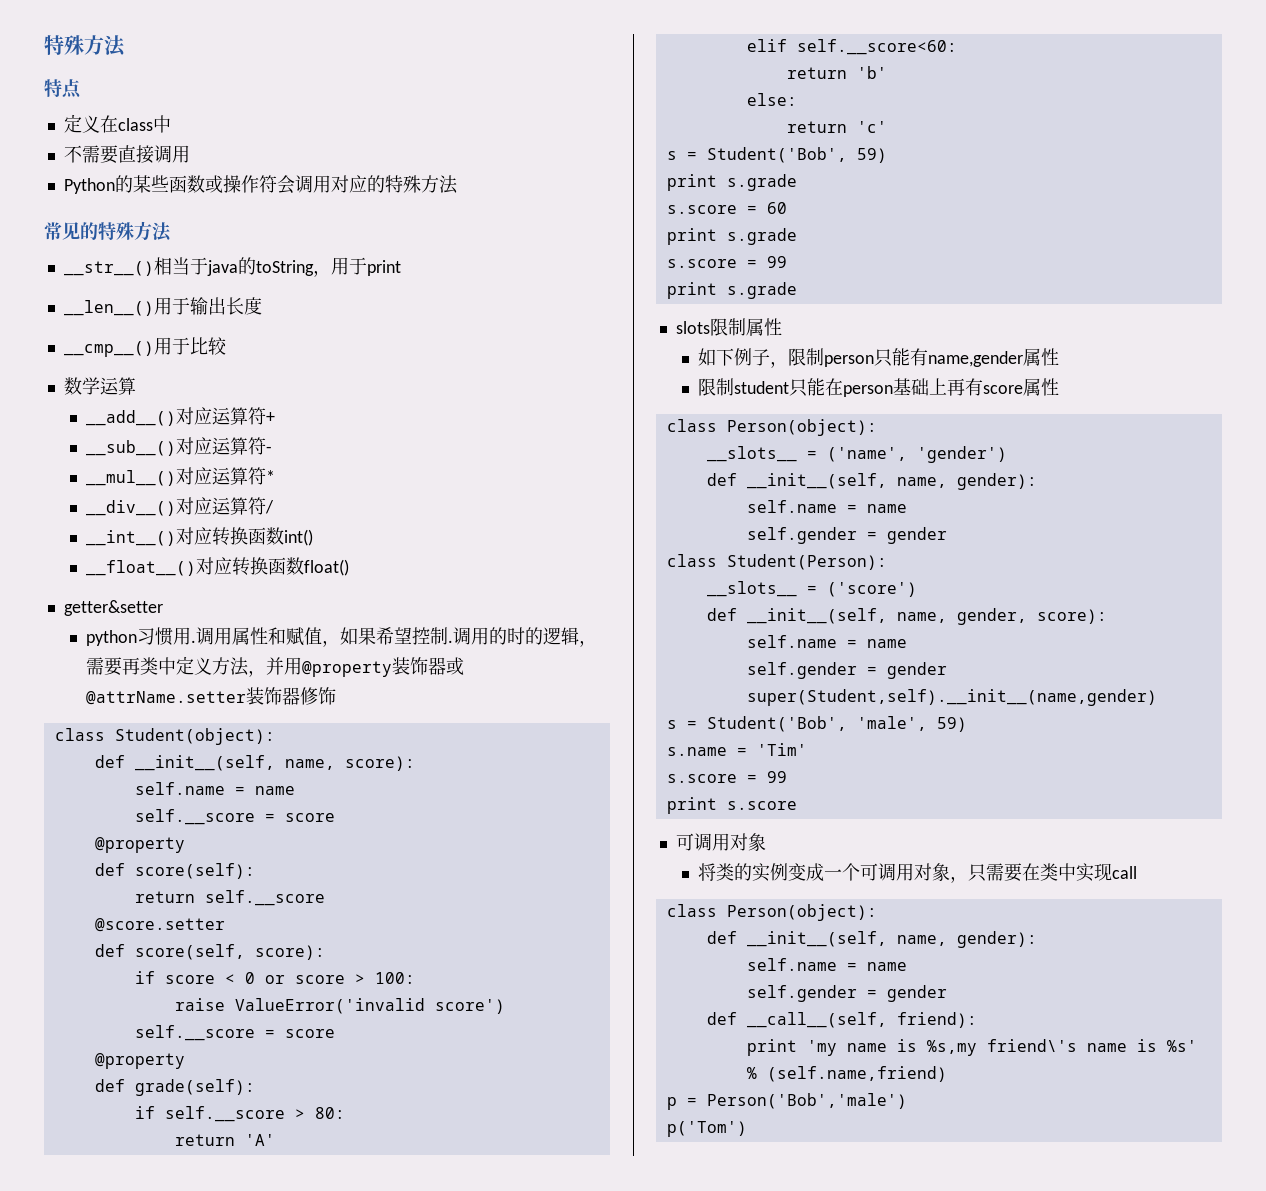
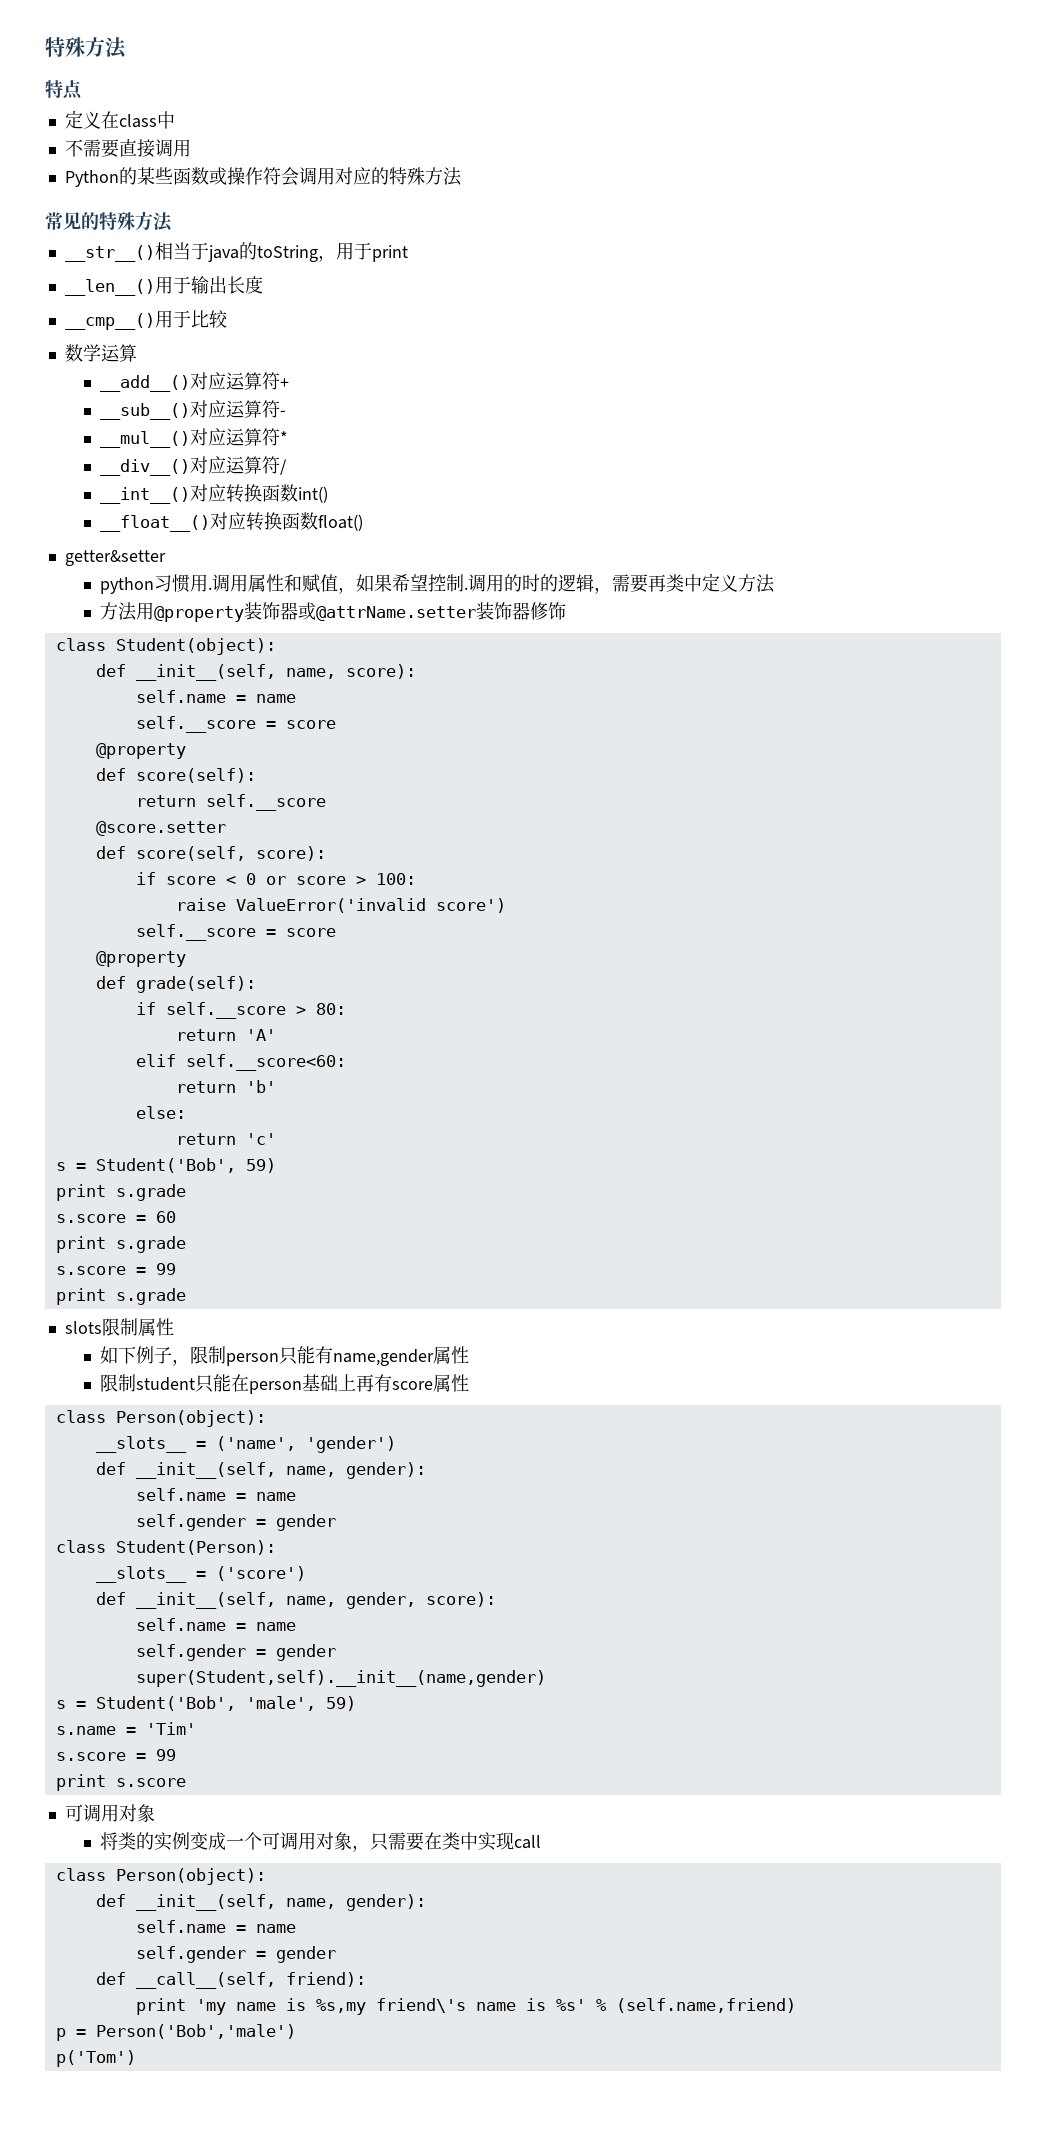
- 调用的时的逻辑，需要再类中定义方法，并用@property装饰器或@attrName.setter装饰器修饰
+ 调用的时的逻辑，需要再类中定义方法
+ 方法用@property装饰器或@attrName.setter装饰器修饰

